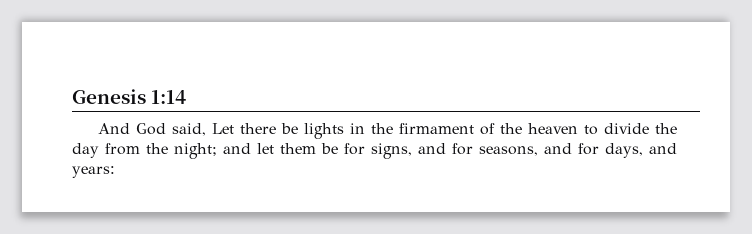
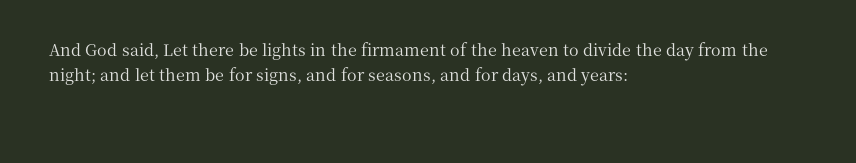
- Genesis 1:14

